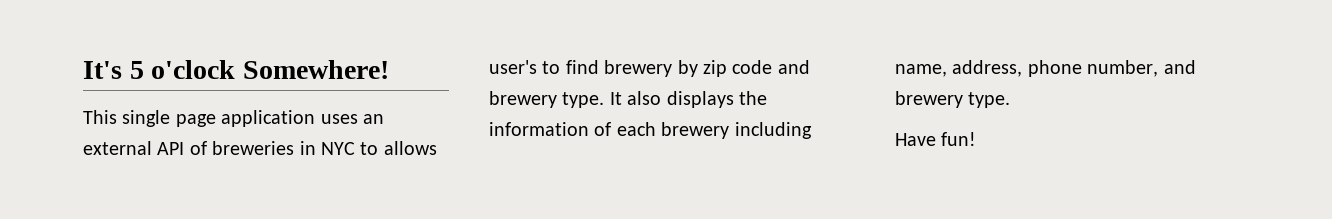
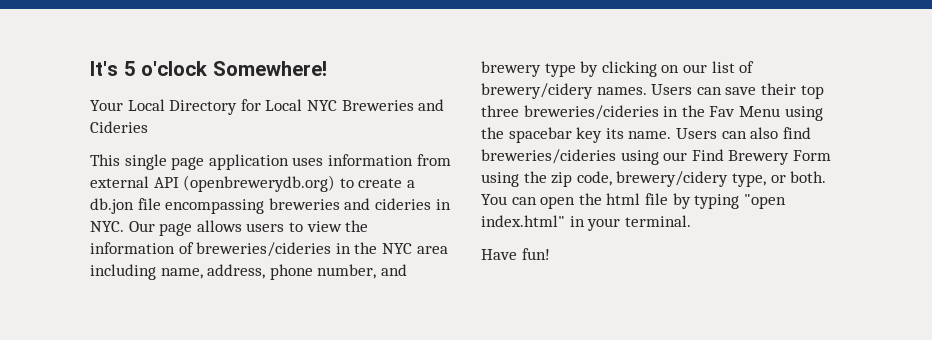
+ Your Local Directory for Local NYC Breweries and Cideries
- This single page application uses an external API of breweries in NYC to allows user's to find brewery by zip code and brewery type. It also displays the information of each brewery including name, address, phone number, and brewery type.
+ This single page application uses information from external API (openbrewerydb.org) to create a db.jon file encompassing breweries and cideries in NYC. Our page allows users to view the information of breweries/cideries in the NYC area including name, address, phone number, and brewery type by clicking on our list of brewery/cidery names. Users can save their top three breweries/cideries in the Fav Menu using the spacebar key its name. Users can also find breweries/cideries using our Find Brewery Form using the zip code, brewery/cidery type, or both. You can open the html file by typing "open index.html" in your terminal.

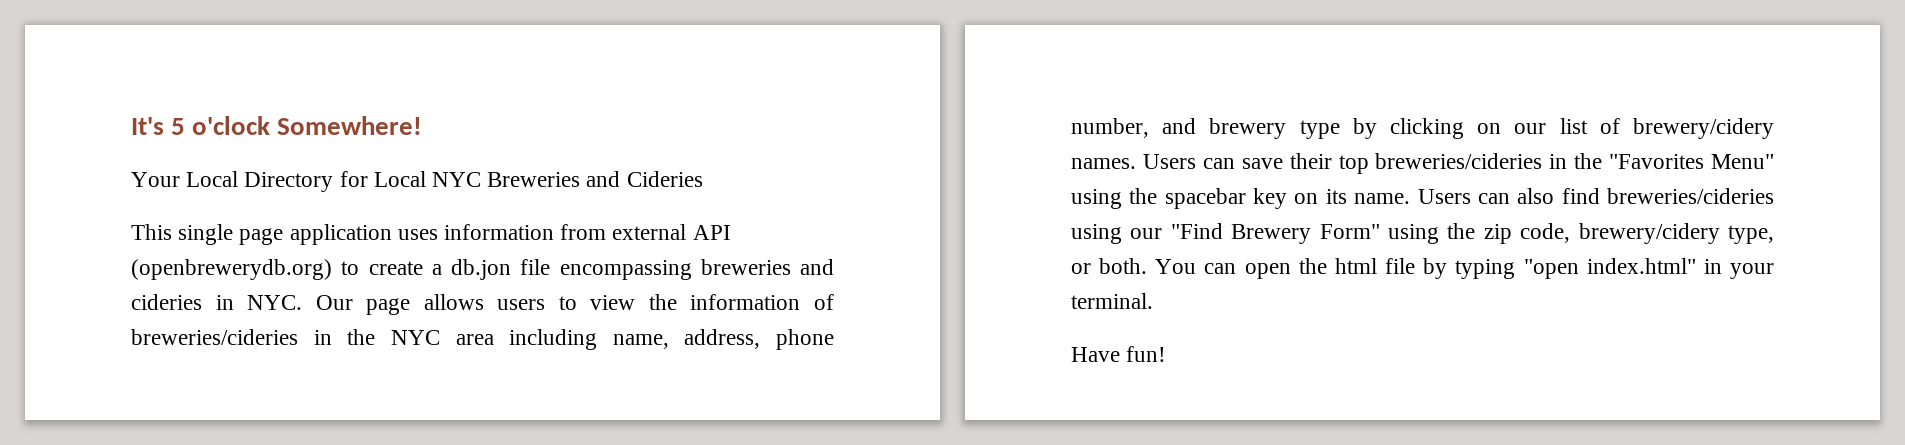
- Users can save their top three breweries/cideries in the Fav Menu using the spacebar key its name.
+ Users can save their top breweries/cideries in the "Favorites Menu" using the spacebar key on its name.
- Users can also find breweries/cideries using our Find Brewery Form using the zip code, brewery/cidery type, or both.
+ Users can also find breweries/cideries using our "Find Brewery Form" using the zip code, brewery/cidery type, or both.

